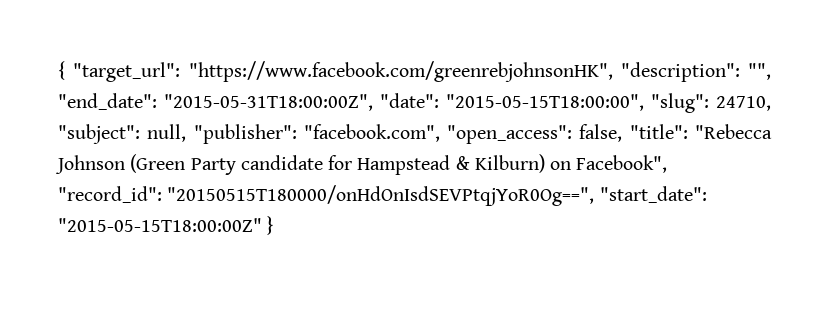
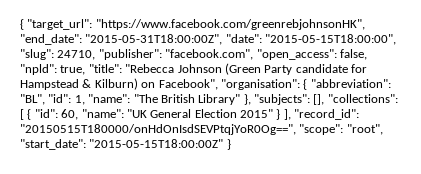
- { "target_url": "https://www.facebook.com/greenrebjohnsonHK", "description": "", "end_date": "2015-05-31T18:00:00Z", "date": "2015-05-15T18:00:00", "slug": 24710, "subject": null, "publisher": "facebook.com", "open_access": false, "title": "Rebecca Johnson (Green Party candidate for Hampstead & Kilburn) on Facebook", "record_id": "20150515T180000/onHdOnIsdSEVPtqjYoR0Og==", "start_date": "2015-05-15T18:00:00Z" }
+ { "target_url": "https://www.facebook.com/greenrebjohnsonHK", "end_date": "2015-05-31T18:00:00Z", "date": "2015-05-15T18:00:00", "slug": 24710, "publisher": "facebook.com", "open_access": false, "npld": true, "title": "Rebecca Johnson (Green Party candidate for Hampstead & Kilburn) on Facebook", "organisation": { "abbreviation": "BL", "id": 1, "name": "The British Library" }, "subjects": [], "collections": [ { "id": 60, "name": "UK General Election 2015" } ], "record_id": "20150515T180000/onHdOnIsdSEVPtqjYoR0Og==", "scope": "root", "start_date": "2015-05-15T18:00:00Z" }

